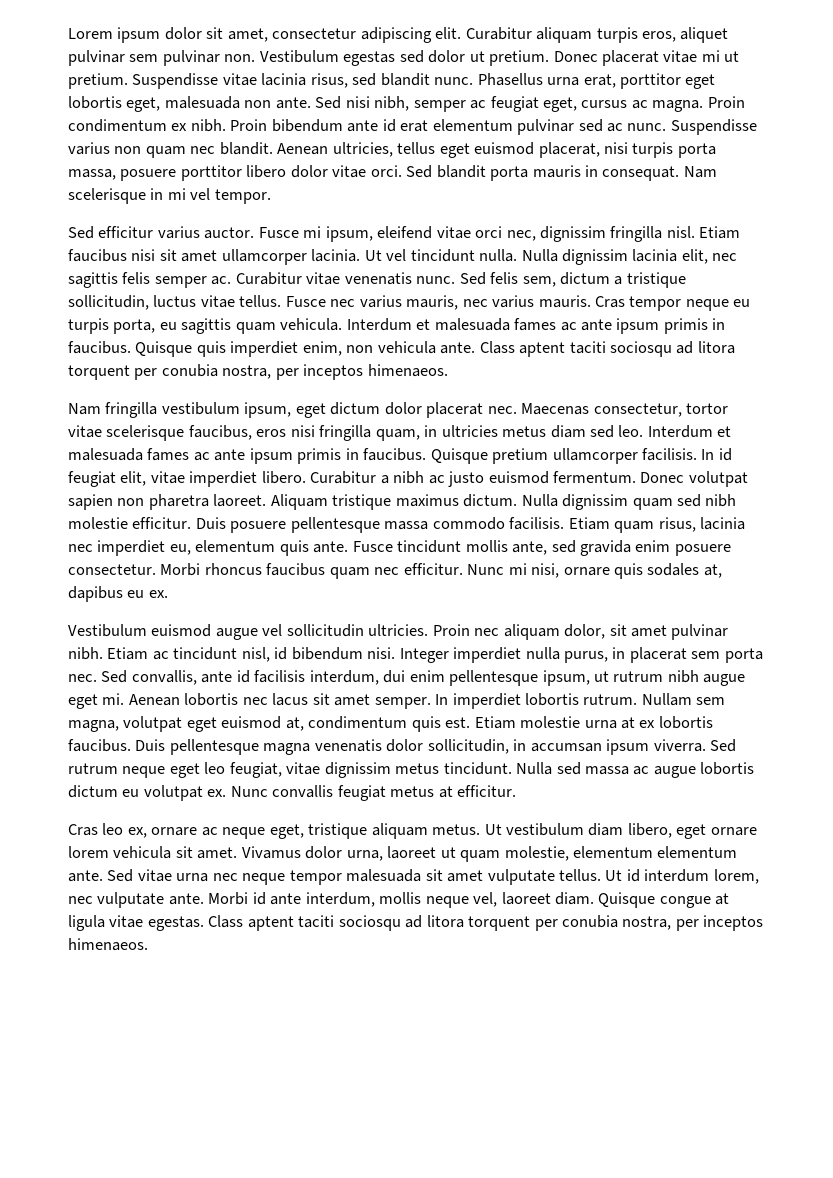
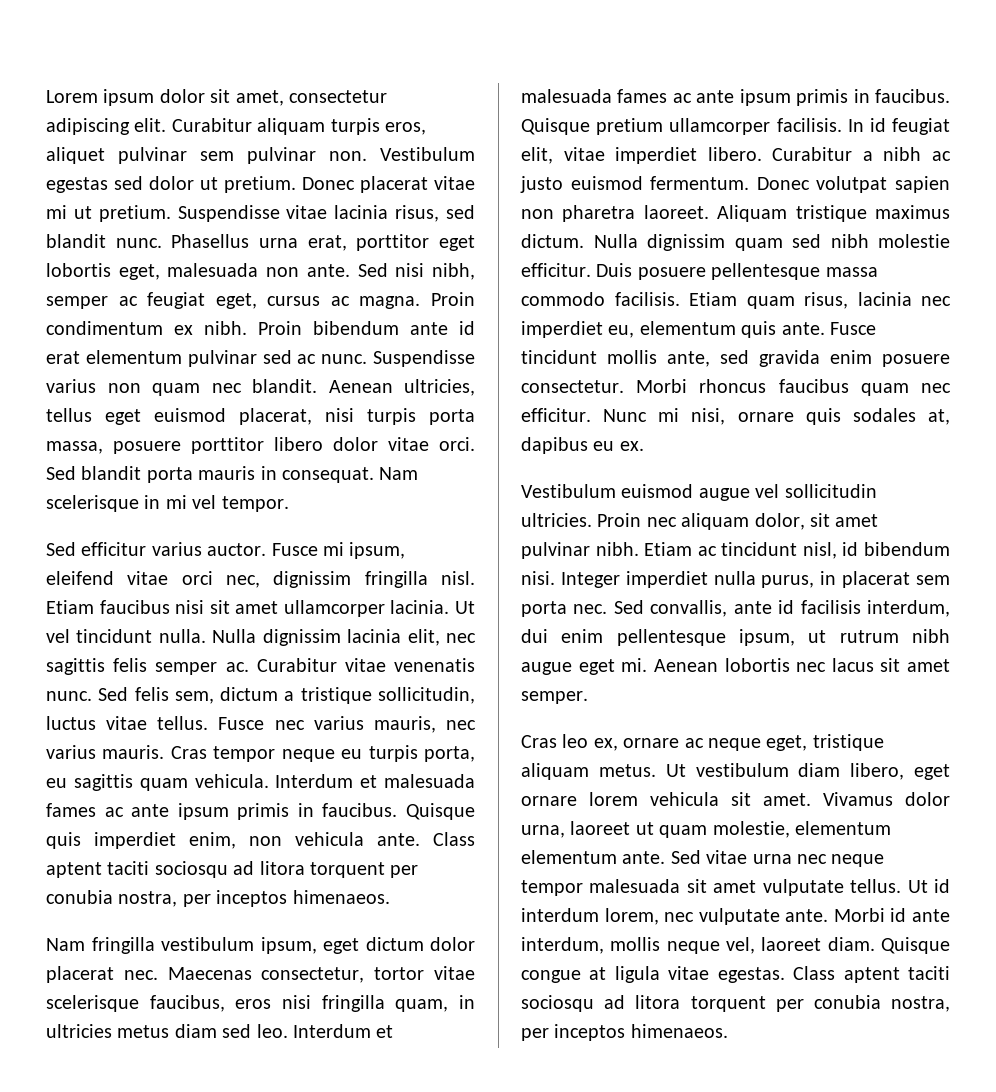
- In imperdiet lobortis rutrum. Nullam sem magna, volutpat eget euismod at, condimentum quis est. Etiam molestie urna at ex lobortis faucibus. Duis pellentesque magna venenatis dolor sollicitudin, in accumsan ipsum viverra. Sed rutrum neque eget leo feugiat, vitae dignissim metus tincidunt. Nulla sed massa ac augue lobortis dictum eu volutpat ex. Nunc convallis feugiat metus at efficitur.

